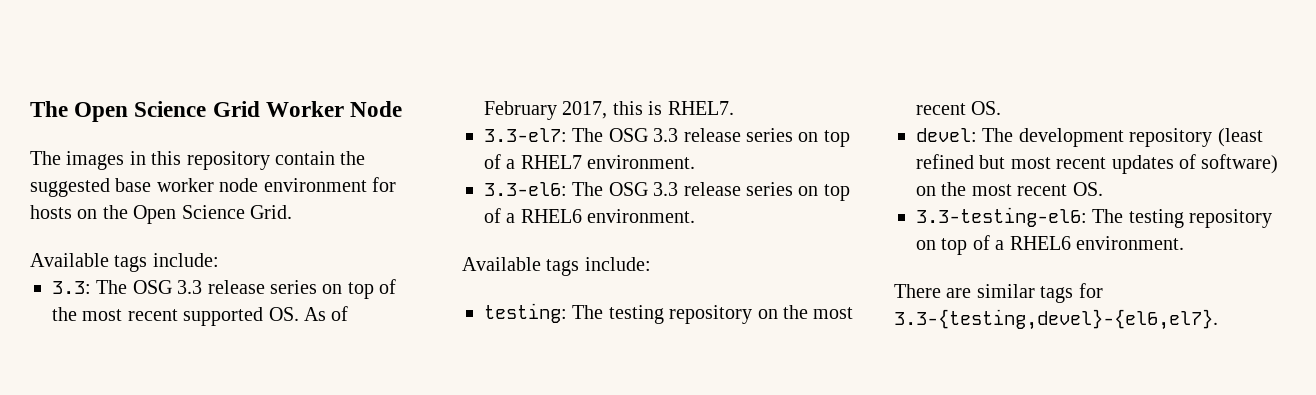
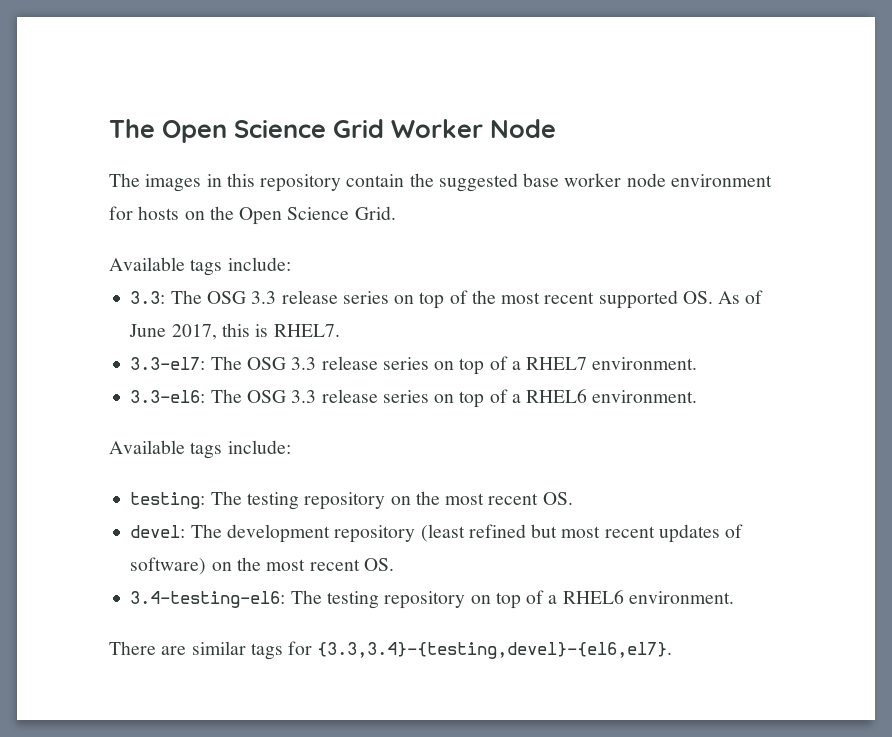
- 3.3: The OSG 3.3 release series on top of the most recent supported OS. As of February 2017, this is RHEL7.
+ 3.3: The OSG 3.3 release series on top of the most recent supported OS. As of June 2017, this is RHEL7.
- 3.3-testing-el6: The testing repository on top of a RHEL6 environment.
+ 3.4-testing-el6: The testing repository on top of a RHEL6 environment.
- There are similar tags for 3.3-{testing,devel}-{el6,el7}.
+ There are similar tags for {3.3,3.4}-{testing,devel}-{el6,el7}.

